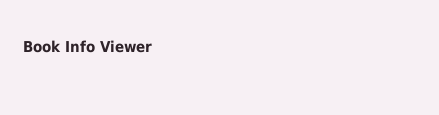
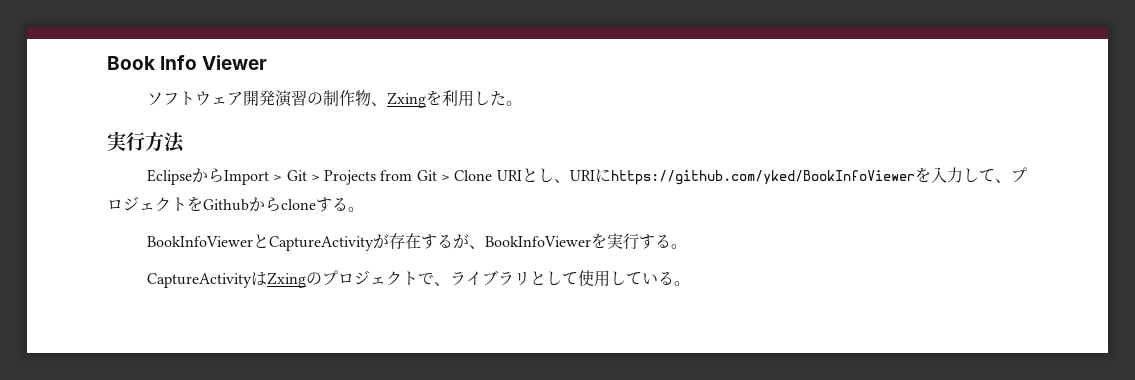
+ ソフトウェア開発演習の制作物、Zxingを利用した。
+ 実行方法
+ EclipseからImport > Git > Projects from Git > Clone URIとし、URIにhttps://github.com/yked/BookInfoViewerを入力して、プロジェクトをGithubからcloneする。
+ BookInfoViewerとCaptureActivityが存在するが、BookInfoViewerを実行する。
+ CaptureActivityはZxingのプロジェクトで、ライブラリとして使用している。

